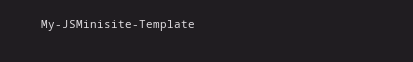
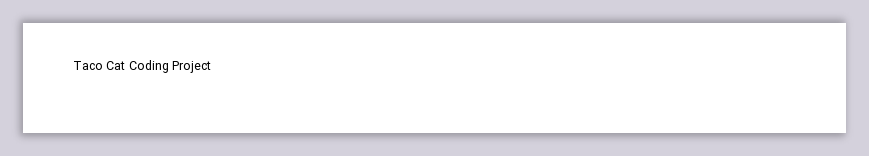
- My-JSMinisite-Template
+ Taco Cat Coding Project

